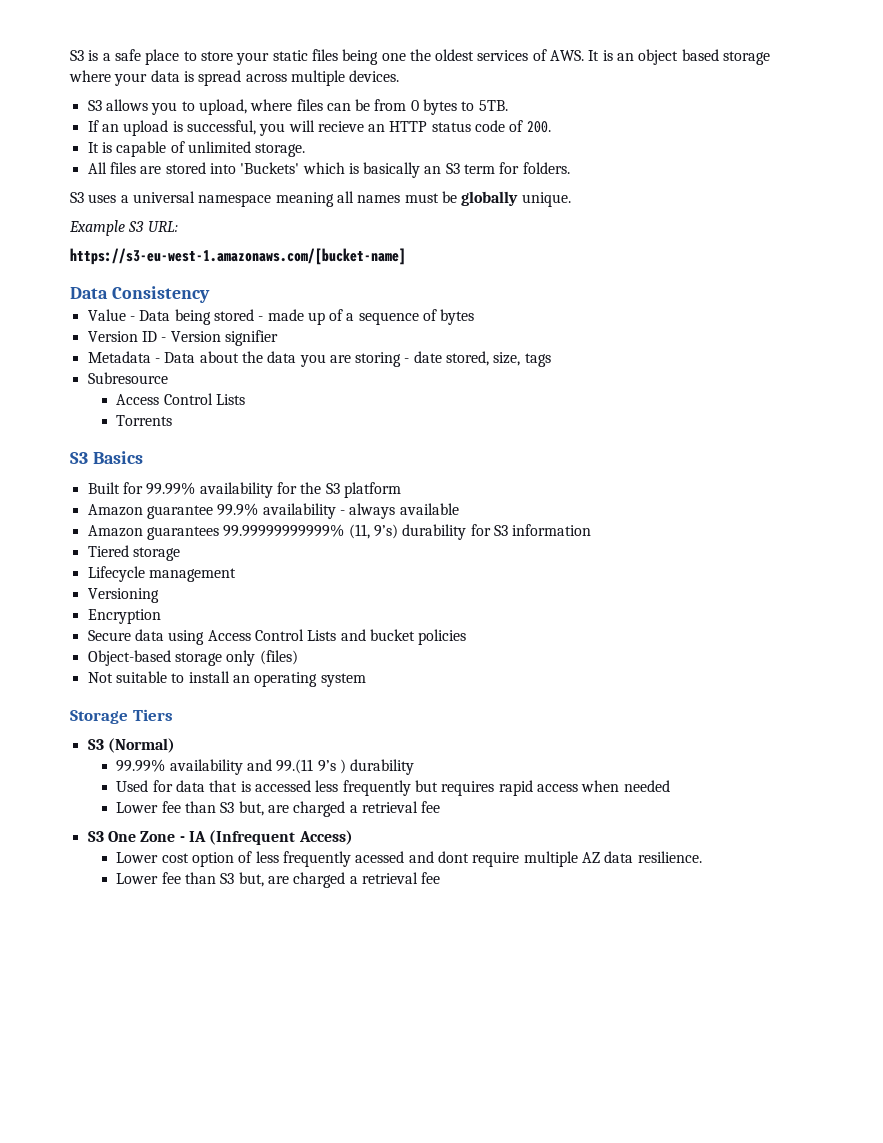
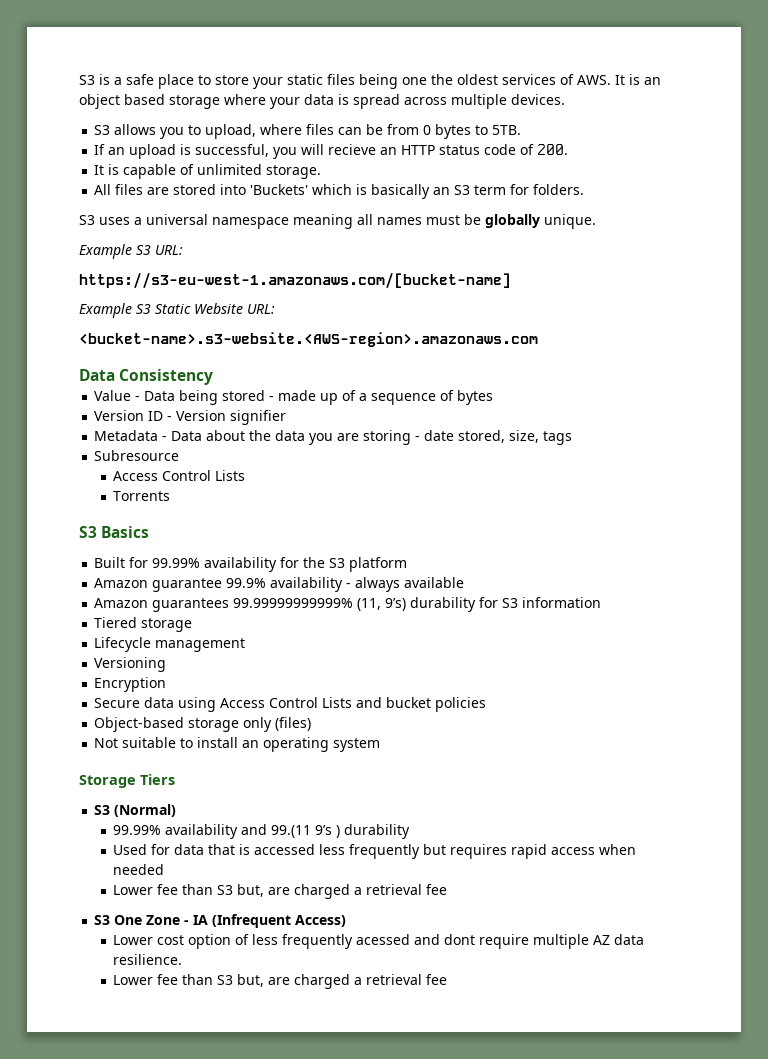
+ Example S3 Static Website URL:
+ <bucket-name>.s3-website.<AWS-region>.amazonaws.com

